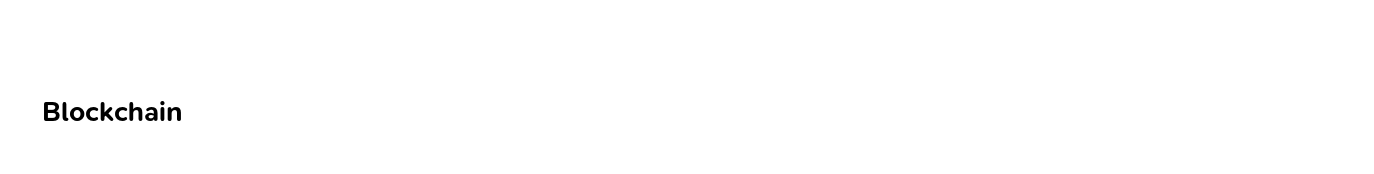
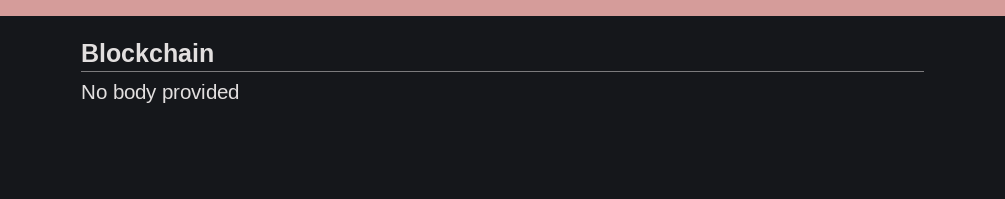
+ No body provided

